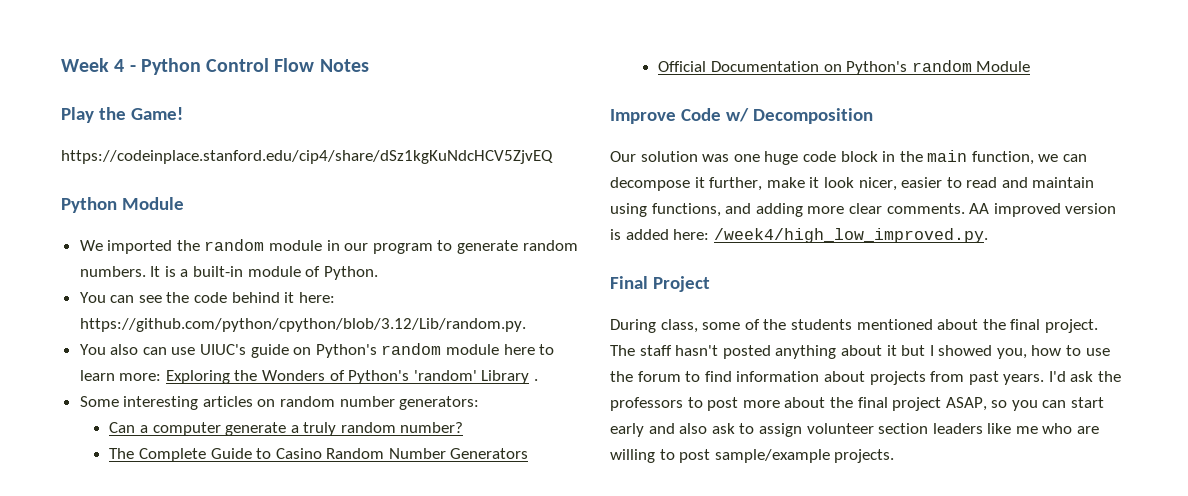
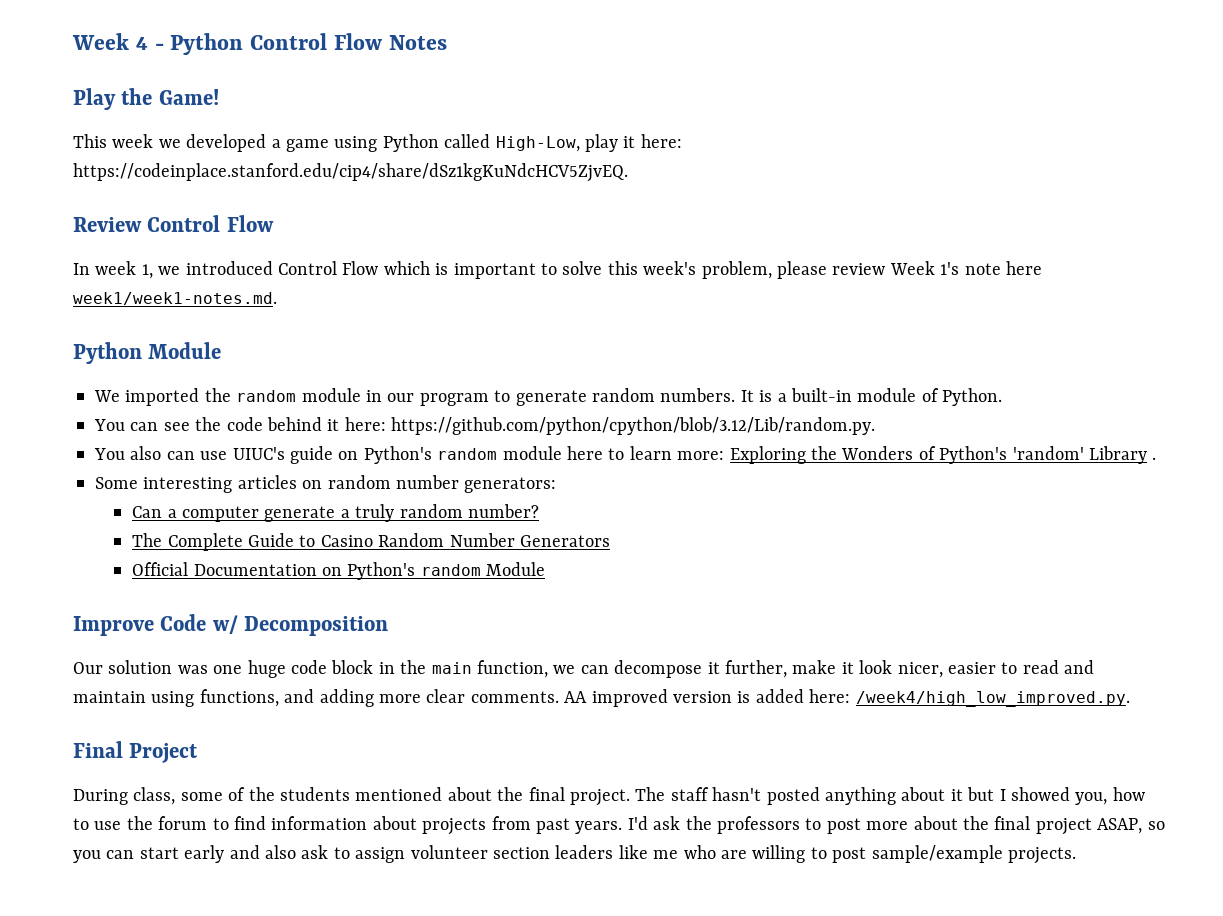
- https://codeinplace.stanford.edu/cip4/share/dSz1kgKuNdcHCV5ZjvEQ
+ This week we developed a game using Python called High-Low, play it here: https://codeinplace.stanford.edu/cip4/share/dSz1kgKuNdcHCV5ZjvEQ.
+ Review Control Flow
+ In week 1, we introduced Control Flow which is important to solve this week's problem, please review Week 1's note here week1/week1-notes.md.

